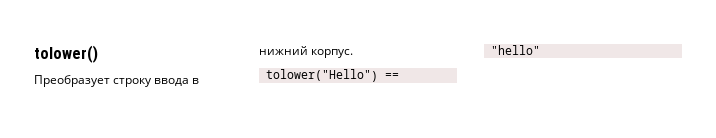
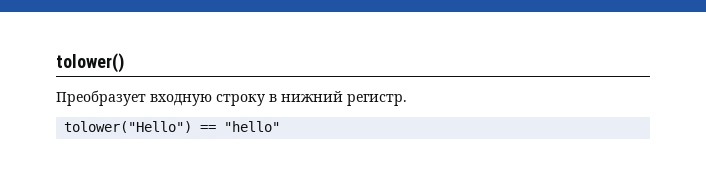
- Преобразует строку ввода в нижний корпус.
+ Преобразует входную строку в нижний регистр.

